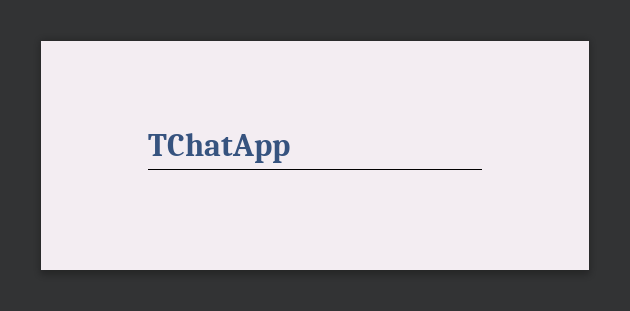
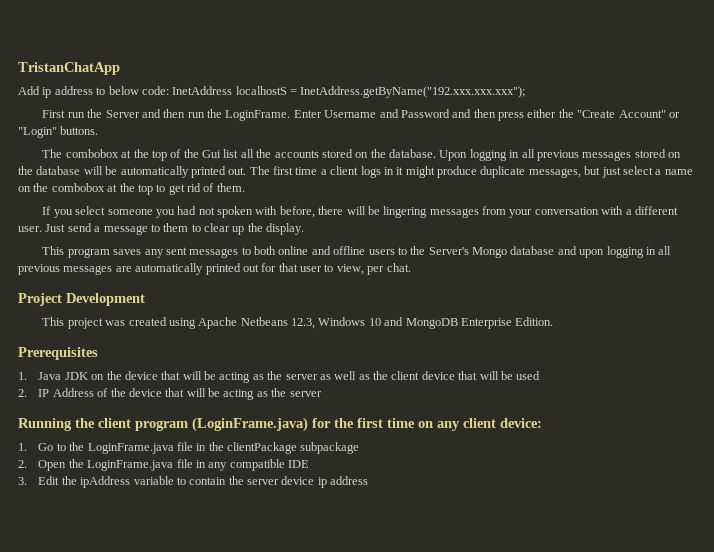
- TChatApp
+ TristanChatApp
+ Add ip address to below code: InetAddress localhostS = InetAddress.getByName("192.xxx.xxx.xxx");
+ First run the Server and then run the LoginFrame. Enter Username and Password and then press either the "Create Account" or "Login" buttons.
+ The combobox at the top of the Gui list all the accounts stored on the database. Upon logging in all previous messages stored on the database will be automatically printed out. The first time a client logs in it might produce duplicate messages, but just select a name on the combobox at the top to get rid of them.
+ If you select someone you had not spoken with before, there will be lingering messages from your conversation with a different user. Just send a message to them to clear up the display.
+ This program saves any sent messages to both online and offline users to the Server's Mongo database and upon logging in all previous messages are automatically printed out for that user to view, per chat.
+ Project Development
+ This project was created using Apache Netbeans 12.3, Windows 10 and MongoDB Enterprise Edition.
+ Prerequisites
+ 1. Java JDK on the device that will be acting as the server as well as the client device that will be used
+ 2. IP Address of the device that will be acting as the server
+ Running the client program (LoginFrame.java) for the first time on any client device:
+ 1. Go to the LoginFrame.java file in the clientPackage subpackage
+ 2. Open the LoginFrame.java file in any compatible IDE
+ 3. Edit the ipAddress variable to contain the server device ip address

